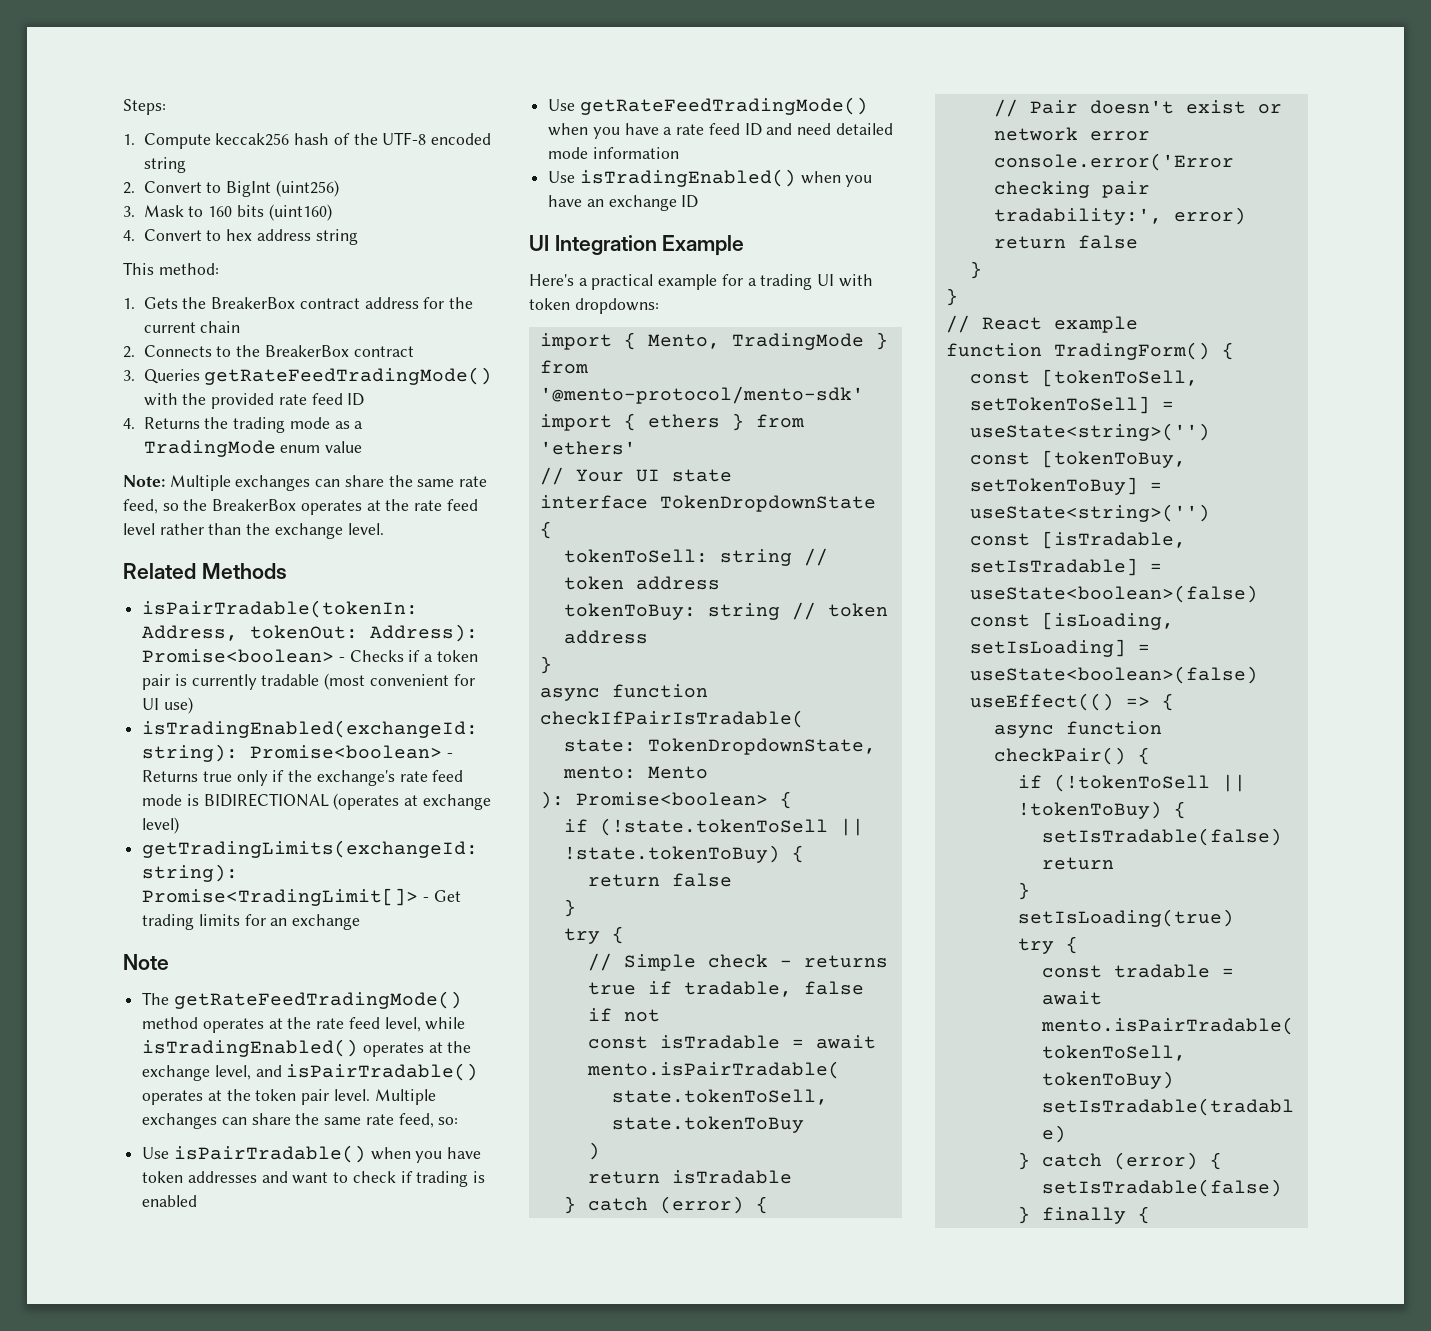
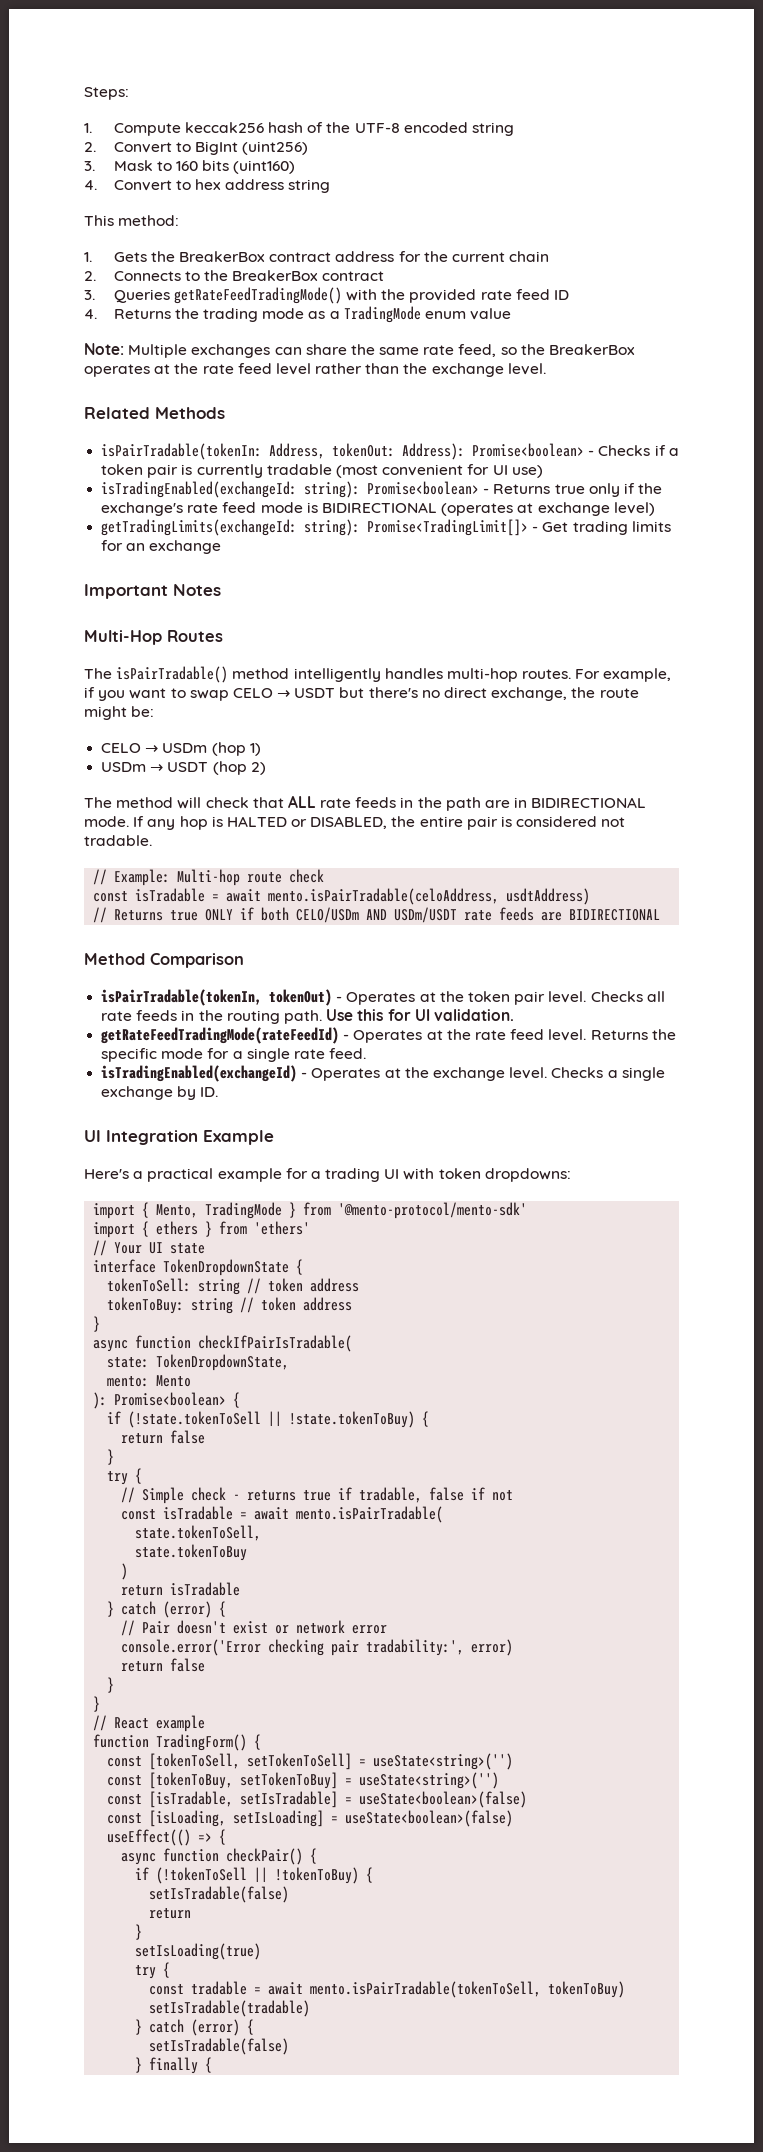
- Note
- The getRateFeedTradingMode() method operates at the rate feed level, while isTradingEnabled() operates at the exchange level, and isPairTradable() operates at the token pair level.
+ Important Notes
+ Multi-Hop Routes
+ The isPairTradable() method intelligently handles multi-hop routes. For example, if you want to swap CELO → USDT but there's no direct exchange, the route might be:
+ CELO → USDm (hop 1)
+ USDm → USDT (hop 2)
+ The method will check that ALL rate feeds in the path are in BIDIRECTIONAL mode. If any hop is HALTED or DISABLED, the entire pair is considered not tradable.
+ // Example: Multi-hop route check
+ const isTradable = await mento.isPairTradable(celoAddress, usdtAddress)
+ // Returns true ONLY if both CELO/USDm AND USDm/USDT rate feeds are BIDIRECTIONAL
+ Method Comparison
+ isPairTradable(tokenIn, tokenOut) - Operates at the token pair level.
- Multiple exchanges can share the same rate feed, so:
- Use isPairTradable() when you have token addresses and want to check if trading is enabled
- Use getRateFeedTradingMode() when you have a rate feed ID and need detailed mode information
- Use isTradingEnabled() when you have an exchange ID
+ Checks all rate feeds in the routing path. Use this for UI validation.
+ getRateFeedTradingMode(rateFeedId) - Operates at the rate feed level. Returns the specific mode for a single rate feed.
+ isTradingEnabled(exchangeId) - Operates at the exchange level. Checks a single exchange by ID.

